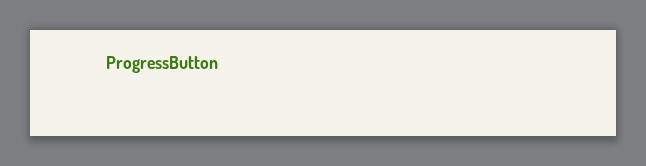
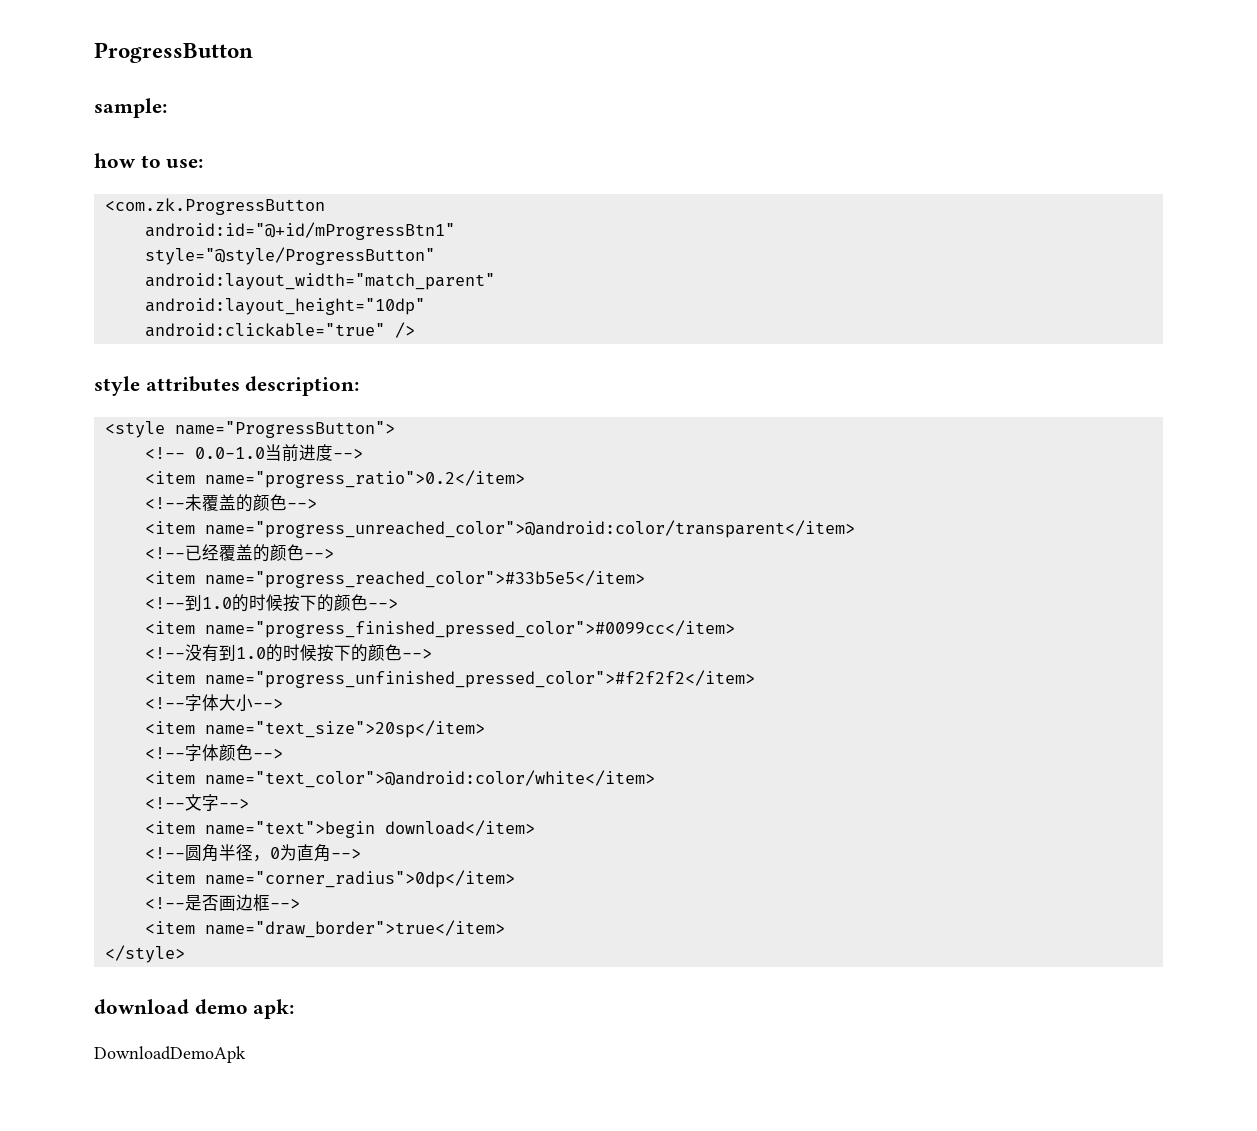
+ sample:
+ how to use:
+ <com.zk.ProgressButton
+ android:id="@+id/mProgressBtn1"
+ style="@style/ProgressButton"
+ android:layout_width="match_parent"
+ android:layout_height="10dp"
+ android:clickable="true" />
+ style attributes description:
+ <style name="ProgressButton">
+ <!-- 0.0-1.0当前进度-->
+ <item name="progress_ratio">0.2</item>
+ <!--未覆盖的颜色-->
+ <item name="progress_unreached_color">@android:color/transparent</item>
+ <!--已经覆盖的颜色-->
+ <item name="progress_reached_color">#33b5e5</item>
+ <!--到1.0的时候按下的颜色-->
+ <item name="progress_finished_pressed_color">#0099cc</item>
+ <!--没有到1.0的时候按下的颜色-->
+ <item name="progress_unfinished_pressed_color">#f2f2f2</item>
+ <!--字体大小-->
+ <item name="text_size">20sp</item>
+ <!--字体颜色-->
+ <item name="text_color">@android:color/white</item>
+ <!--文字-->
+ <item name="text">begin download</item>
+ <!--圆角半径，0为直角-->
+ <item name="corner_radius">0dp</item>
+ <!--是否画边框-->
+ <item name="draw_border">true</item>
+ </style>
+ download demo apk:
+ DownloadDemoApk

